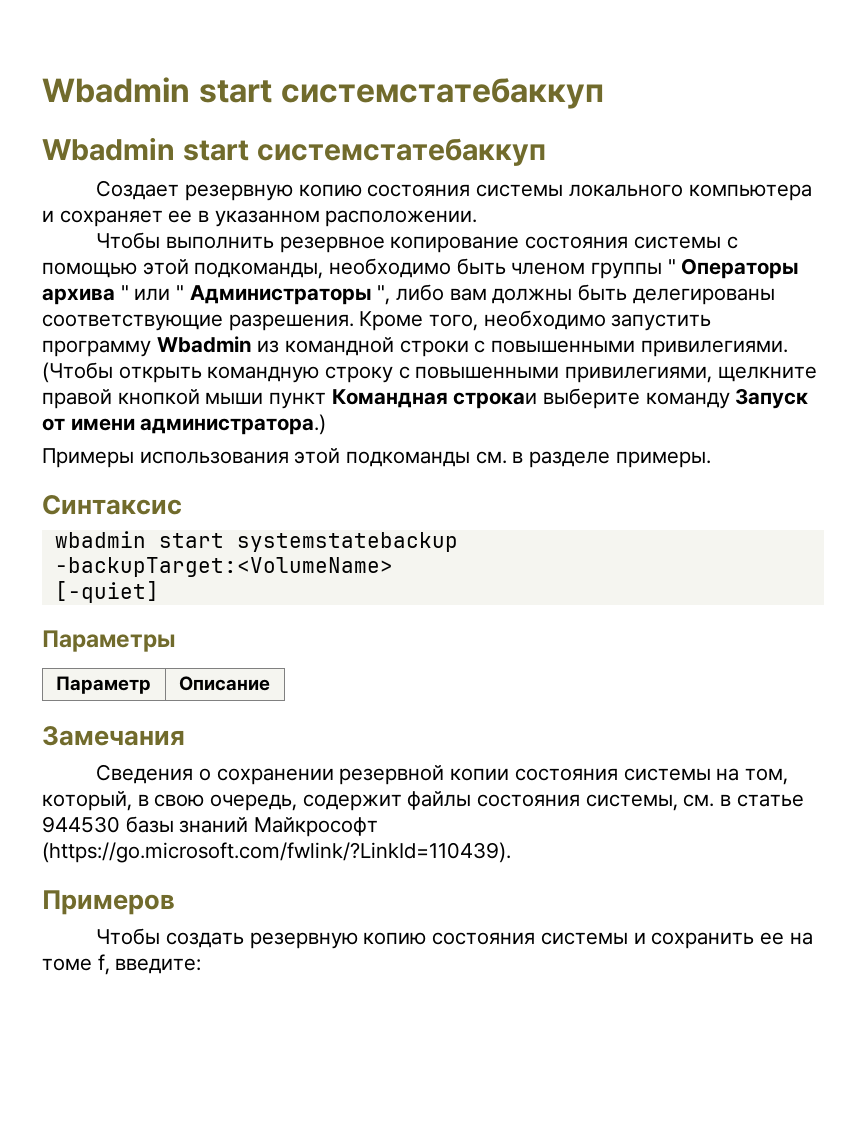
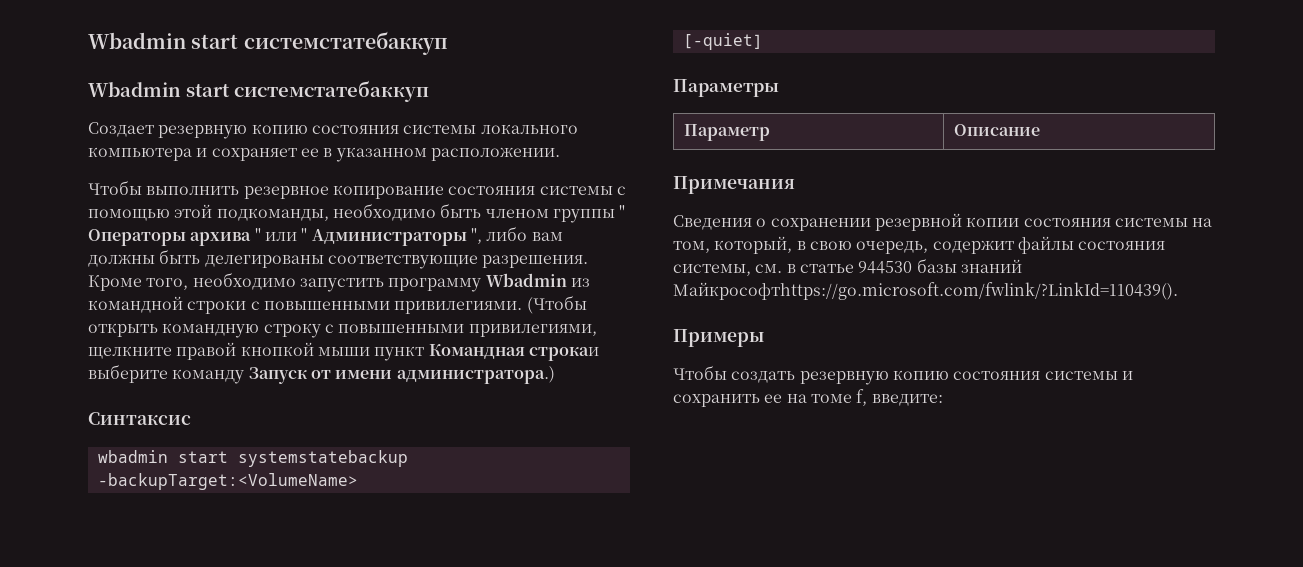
- Примеры использования этой подкоманды см. в разделе примеры.
- Замечания
+ Примечания
- Сведения о сохранении резервной копии состояния системы на том, который, в свою очередь, содержит файлы состояния системы, см. в статье 944530 базы знаний Майкрософт (https://go.microsoft.com/fwlink/?LinkId=110439).
- Примеров
+ Сведения о сохранении резервной копии состояния системы на том, который, в свою очередь, содержит файлы состояния системы, см. в статье 944530 базы знаний Майкрософтhttps://go.microsoft.com/fwlink/?LinkId=110439().
+ Примеры

